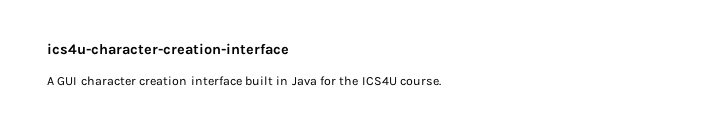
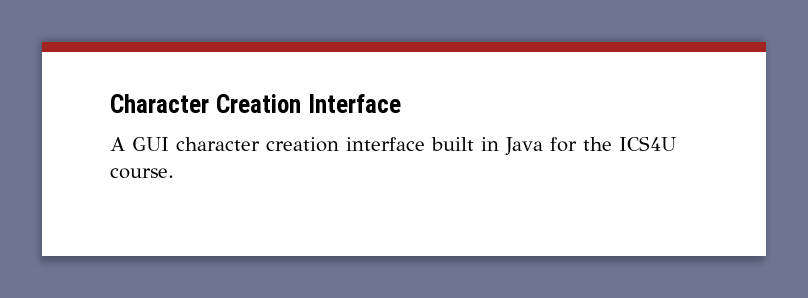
- ics4u-character-creation-interface
+ Character Creation Interface

